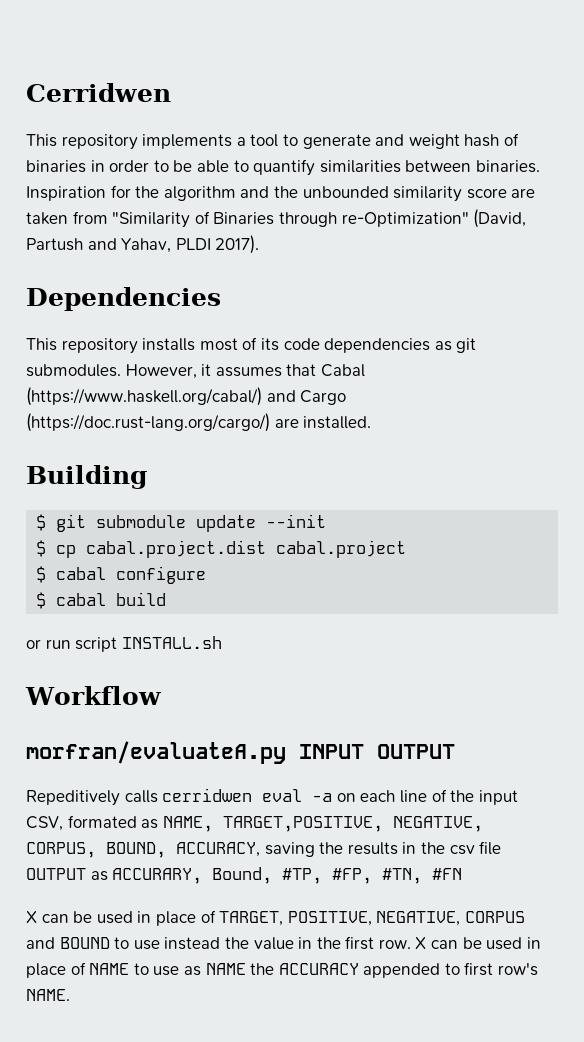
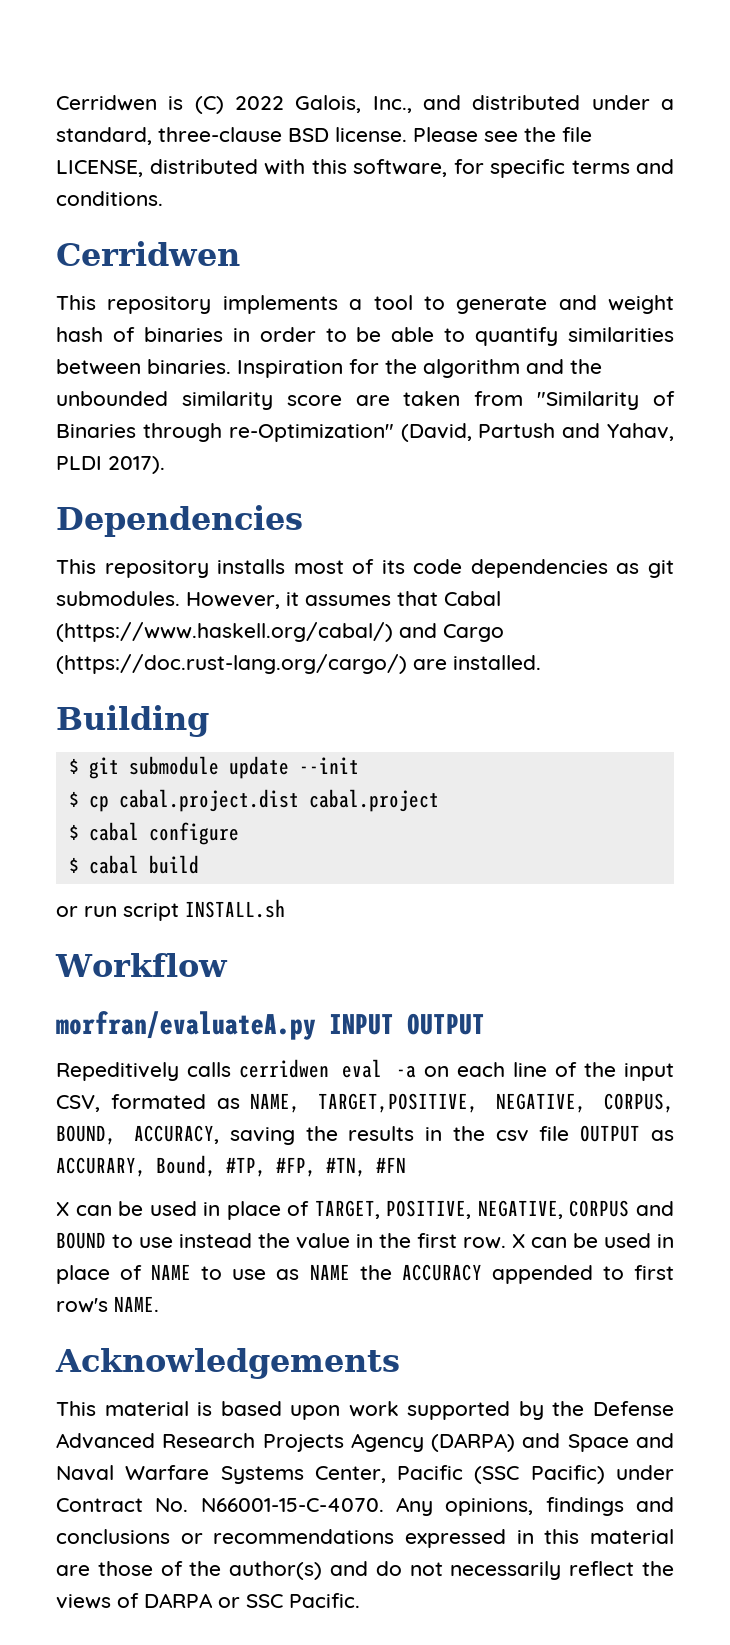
+ Cerridwen is (C) 2022 Galois, Inc., and distributed under a standard, three-clause BSD license. Please see the file LICENSE, distributed with this software, for specific terms and conditions.
+ Acknowledgements
+ This material is based upon work supported by the Defense Advanced Research Projects Agency (DARPA) and Space and Naval Warfare Systems Center, Pacific (SSC Pacific) under Contract No. N66001-15-C-4070. Any opinions, findings and conclusions or recommendations expressed in this material are those of the author(s) and do not necessarily reflect the views of DARPA or SSC Pacific.

